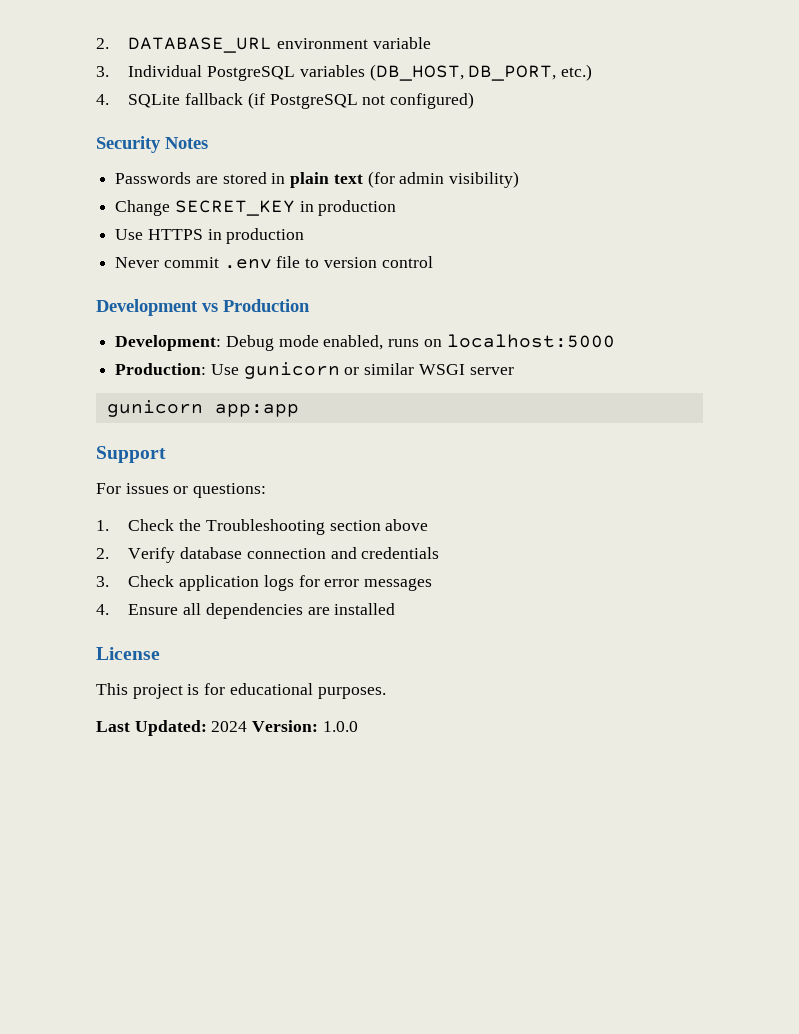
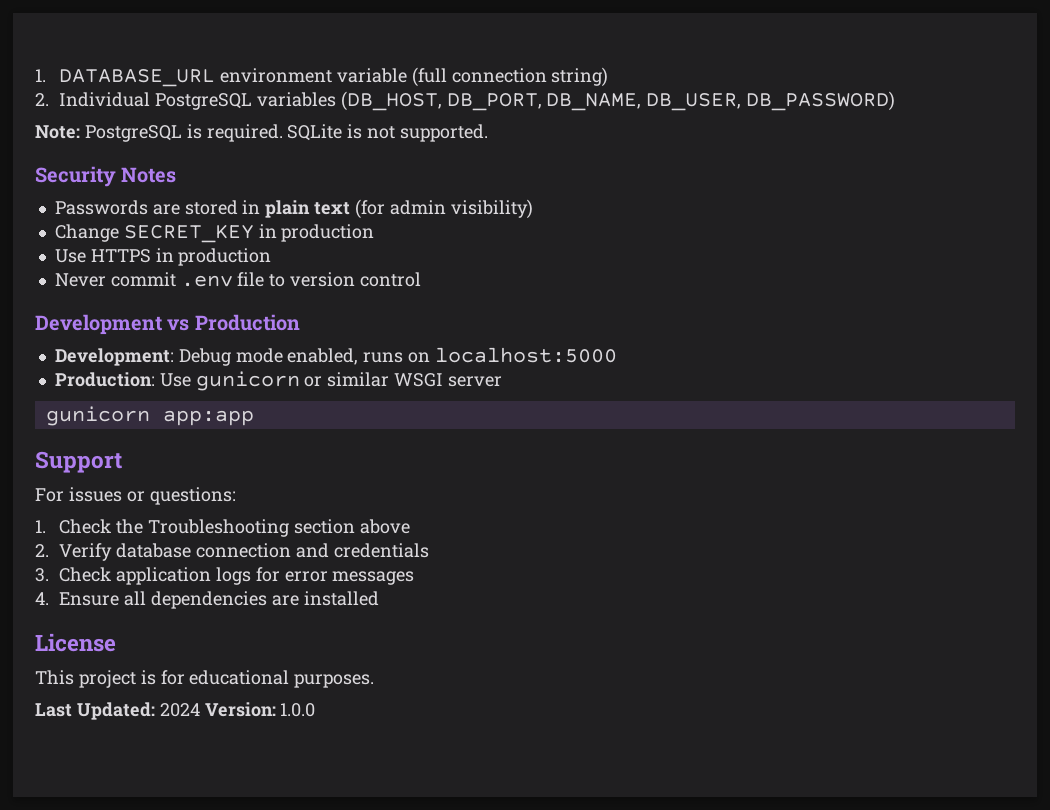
- 2. DATABASE_URL environment variable
- 3. Individual PostgreSQL variables (DB_HOST, DB_PORT, etc.)
- 4. SQLite fallback (if PostgreSQL not configured)
+ 1. DATABASE_URL environment variable (full connection string)
+ 2. Individual PostgreSQL variables (DB_HOST, DB_PORT, DB_NAME, DB_USER, DB_PASSWORD)
+ Note: PostgreSQL is required. SQLite is not supported.

